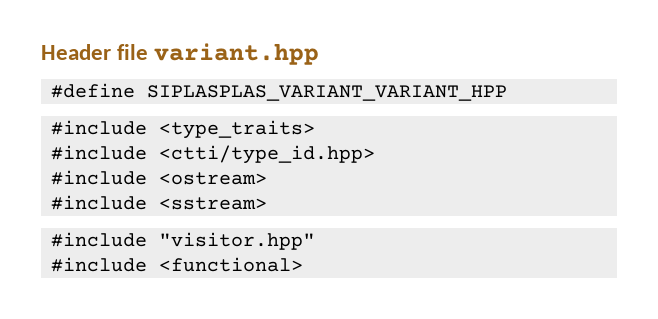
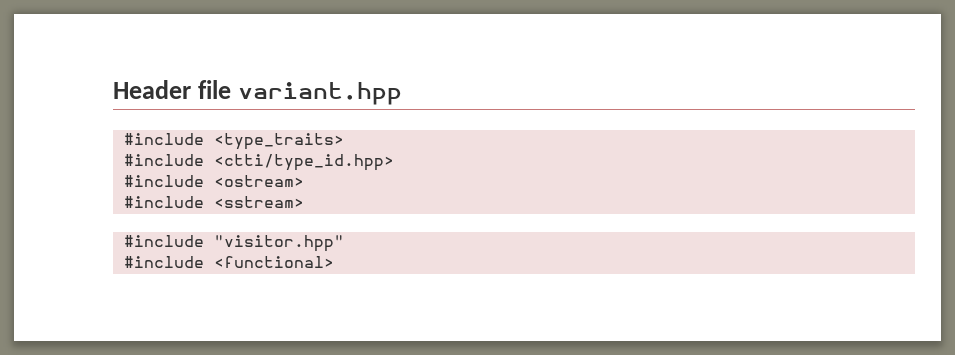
- #define SIPLASPLAS_VARIANT_VARIANT_HPP

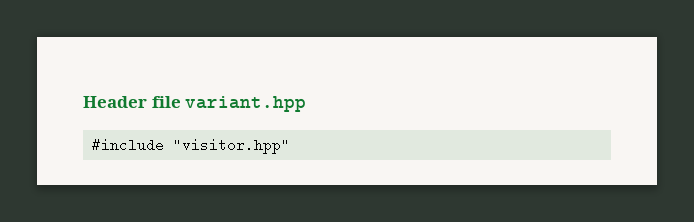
- #include <type_traits>
- #include <ctti/type_id.hpp>
- #include <ostream>
- #include <sstream>
- #include <functional>

